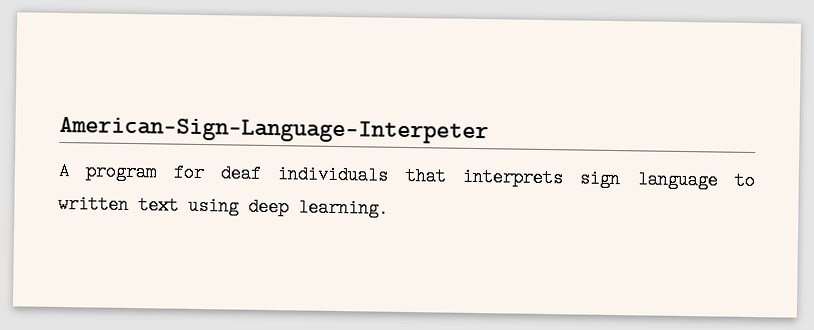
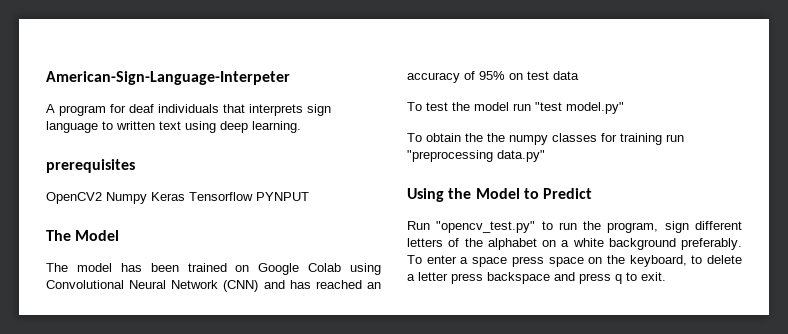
+ prerequisites
+ OpenCV2 Numpy Keras Tensorflow PYNPUT
+ The Model
+ The model has been trained on Google Colab using Convolutional Neural Network (CNN) and has reached an accuracy of 95% on test data
+ To test the model run "test model.py"
+ To obtain the the numpy classes for training run "preprocessing data.py"
+ Using the Model to Predict
+ Run "opencv_test.py" to run the program, sign different letters of the alphabet on a white background preferably. To enter a space press space on the keyboard, to delete a letter press backspace and press q to exit.

